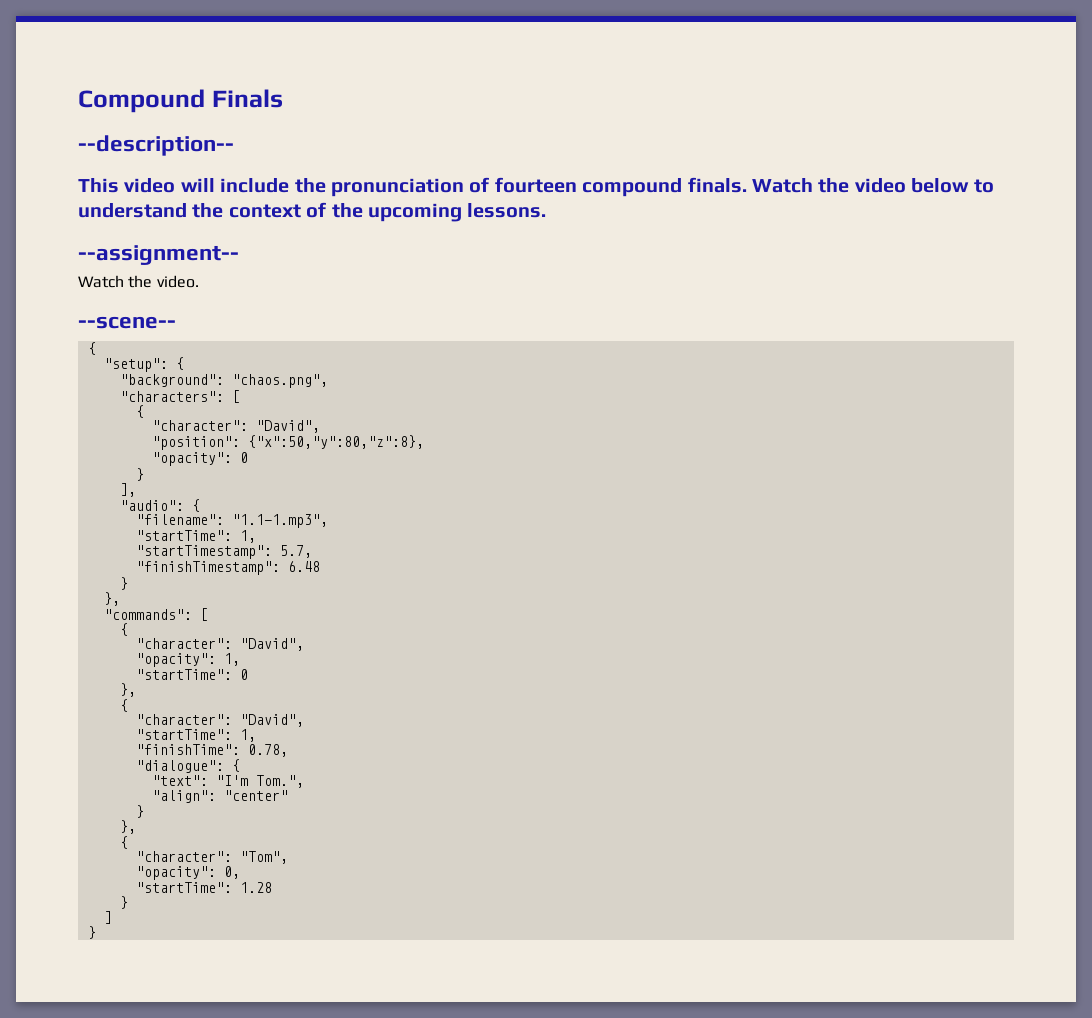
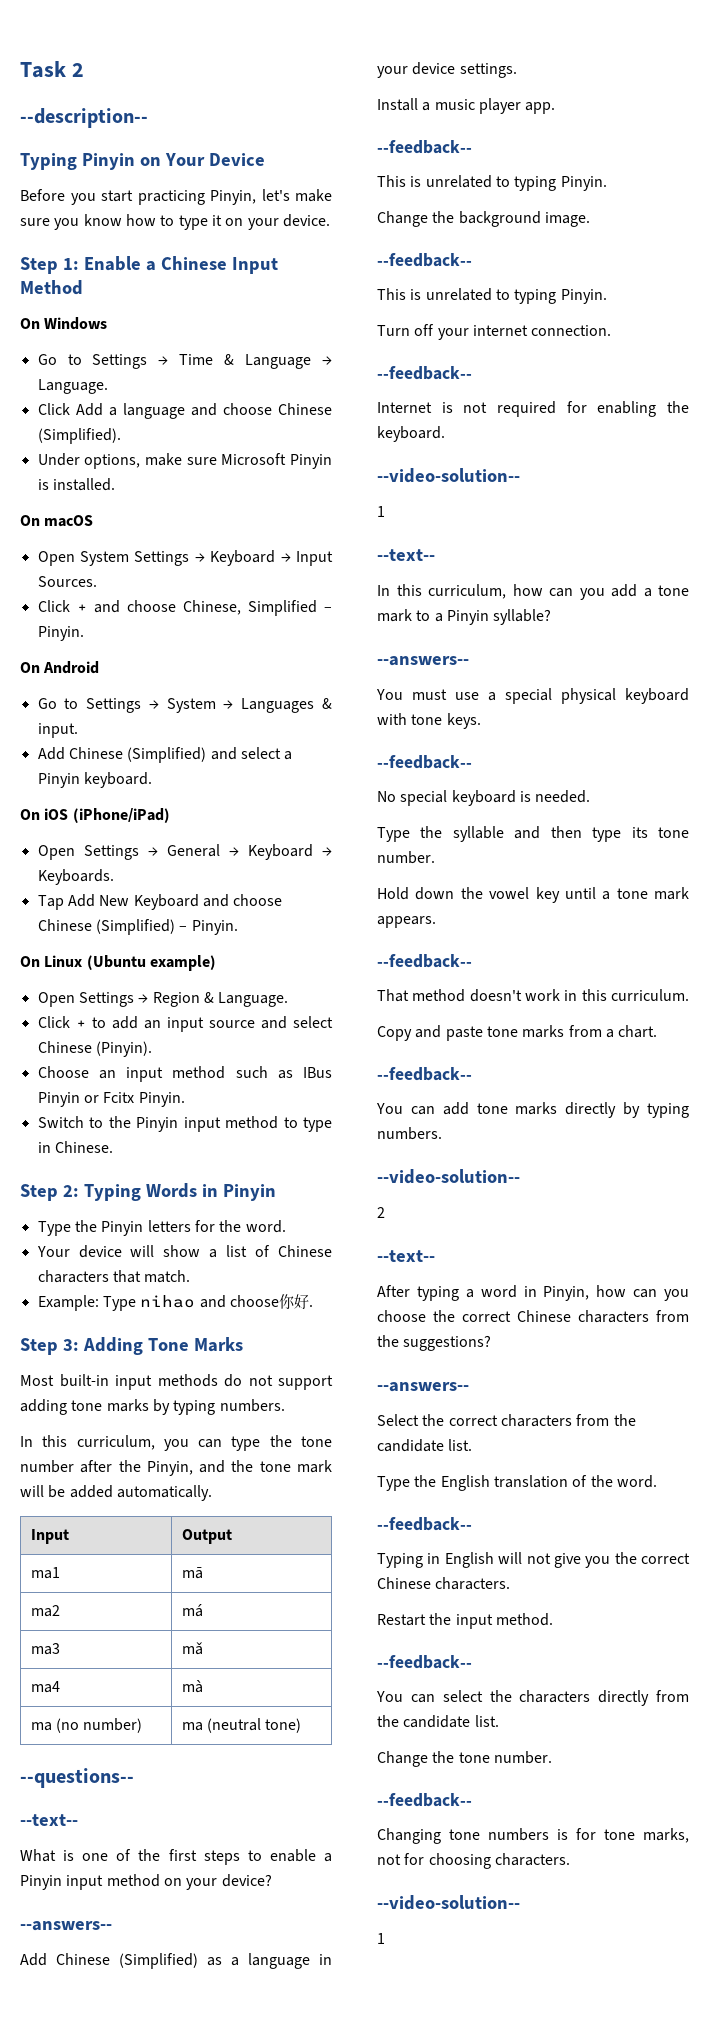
- Compound Finals
+ Task 2
- This video will include the pronunciation of fourteen compound finals. Watch the video below to understand the context of the upcoming lessons.
- --assignment--
- Watch the video.
- --scene--
- {
- "setup": {
- "background": "chaos.png",
- "characters": [
- {
- "character": "David",
- "position": {"x":50,"y":80,"z":8},
- "opacity": 0
- }
- ],
- "audio": {
- "filename": "1.1-1.mp3",
- "startTime": 1,
- "startTimestamp": 5.7,
- "finishTimestamp": 6.48
- }
- },
- "commands": [
- {
- "character": "David",
- "opacity": 1,
- "startTime": 0
- },
- {
- "character": "David",
- "startTime": 1,
- "finishTime": 0.78,
- "dialogue": {
- "text": "I'm Tom.",
- "align": "center"
- }
- },
- {
- "character": "Tom",
- "opacity": 0,
- "startTime": 1.28
- }
- ]
- }
+ Typing Pinyin on Your Device
+ Before you start practicing Pinyin, let's make sure you know how to type it on your device.
+ Step 1: Enable a Chinese Input Method
+ On Windows
+ Go to Settings → Time & Language → Language.
+ Click Add a language and choose Chinese (Simplified).
+ Under options, make sure Microsoft Pinyin is installed.
+ On macOS
+ Open System Settings → Keyboard → Input Sources.
+ Click + and choose Chinese, Simplified – Pinyin.
+ On Android
+ Go to Settings → System → Languages & input.
+ Add Chinese (Simplified) and select a Pinyin keyboard.
+ On iOS (iPhone/iPad)
+ Open Settings → General → Keyboard → Keyboards.
+ Tap Add New Keyboard and choose Chinese (Simplified) – Pinyin.
+ On Linux (Ubuntu example)
+ Open Settings → Region & Language.
+ Click + to add an input source and select Chinese (Pinyin).
+ Choose an input method such as IBus Pinyin or Fcitx Pinyin.
+ Switch to the Pinyin input method to type in Chinese.
+ Step 2: Typing Words in Pinyin
+ Type the Pinyin letters for the word.
+ Your device will show a list of Chinese characters that match.
+ Example: Type nihao and choose你好.
+ Step 3: Adding Tone Marks
+ Most built-in input methods do not support adding tone marks by typing numbers.
+ In this curriculum, you can type the tone number after the Pinyin, and the tone mark will be added automatically.
+ Input | Output
+ ma1 | mā
+ ma2 | má
+ ma3 | mǎ
+ ma4 | mà
+ ma (no number) | ma (neutral tone)
+ --questions--
+ --text--
+ What is one of the first steps to enable a Pinyin input method on your device?
+ --answers--
+ Add Chinese (Simplified) as a language in your device settings.
+ Install a music player app.
+ --feedback--
+ This is unrelated to typing Pinyin.
+ Change the background image.
+ --feedback--
+ This is unrelated to typing Pinyin.
+ Turn off your internet connection.
+ --feedback--
+ Internet is not required for enabling the keyboard.
+ --video-solution--
+ 1
+ --text--
+ In this curriculum, how can you add a tone mark to a Pinyin syllable?
+ --answers--
+ You must use a special physical keyboard with tone keys.
+ --feedback--
+ No special keyboard is needed.
+ Type the syllable and then type its tone number.
+ Hold down the vowel key until a tone mark appears.
+ --feedback--
+ That method doesn't work in this curriculum.
+ Copy and paste tone marks from a chart.
+ --feedback--
+ You can add tone marks directly by typing numbers.
+ --video-solution--
+ 2
+ --text--
+ After typing a word in Pinyin, how can you choose the correct Chinese characters from the suggestions?
+ --answers--
+ Select the correct characters from the candidate list.
+ Type the English translation of the word.
+ --feedback--
+ Typing in English will not give you the correct Chinese characters.
+ Restart the input method.
+ --feedback--
+ You can select the characters directly from the candidate list.
+ Change the tone number.
+ --feedback--
+ Changing tone numbers is for tone marks, not for choosing characters.
+ --video-solution--
+ 1

